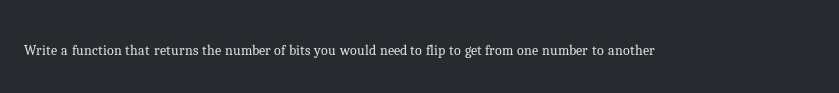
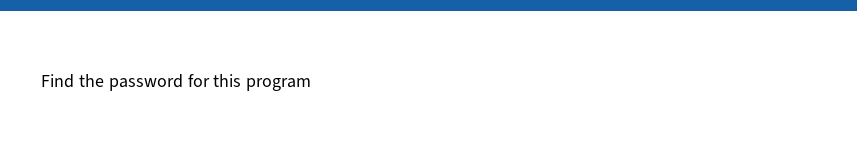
- Write a function that returns the number of bits you would need to flip to get from one number to another
+ Find the password for this program

